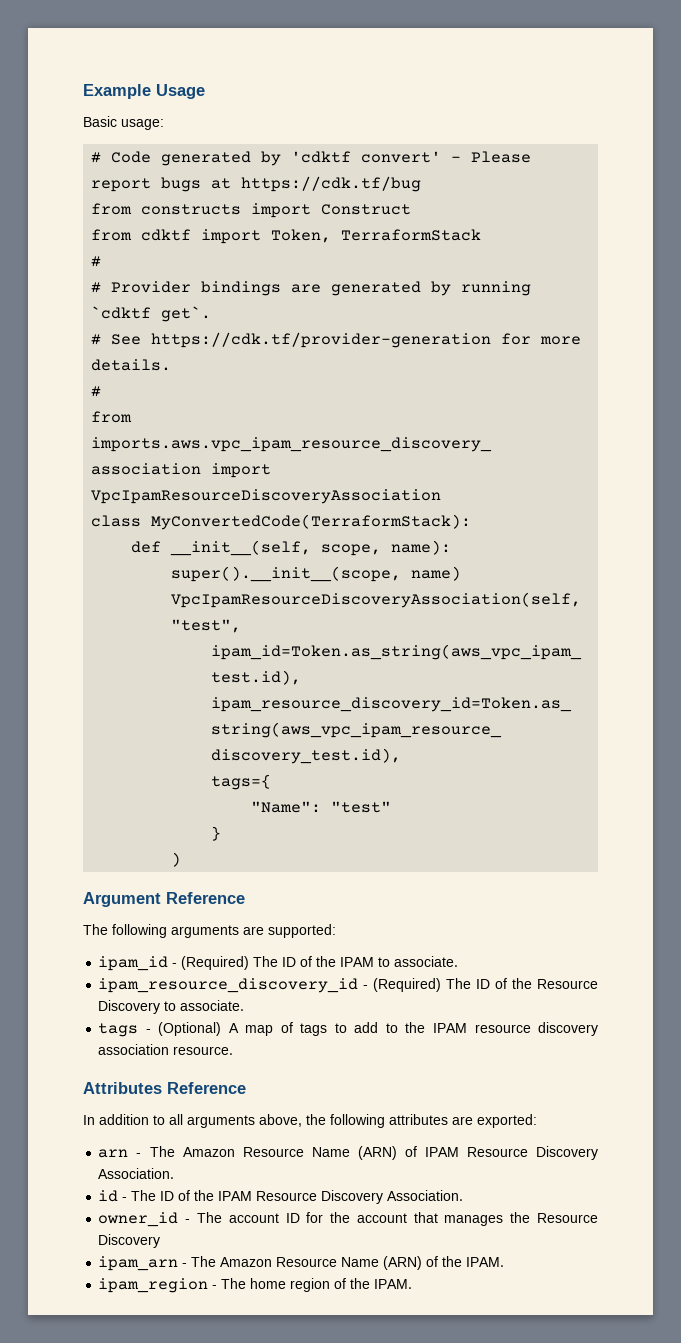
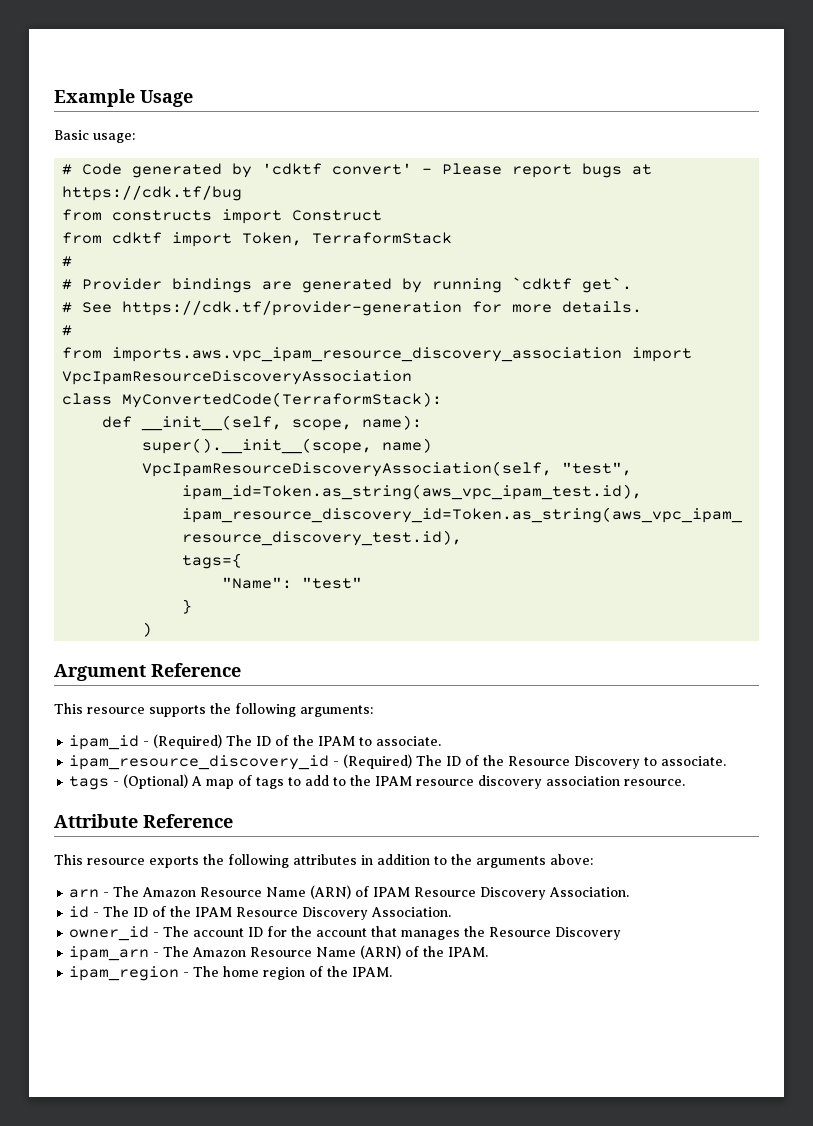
- The following arguments are supported:
+ This resource supports the following arguments:
- Attributes Reference
- In addition to all arguments above, the following attributes are exported:
+ Attribute Reference
+ This resource exports the following attributes in addition to the arguments above:

